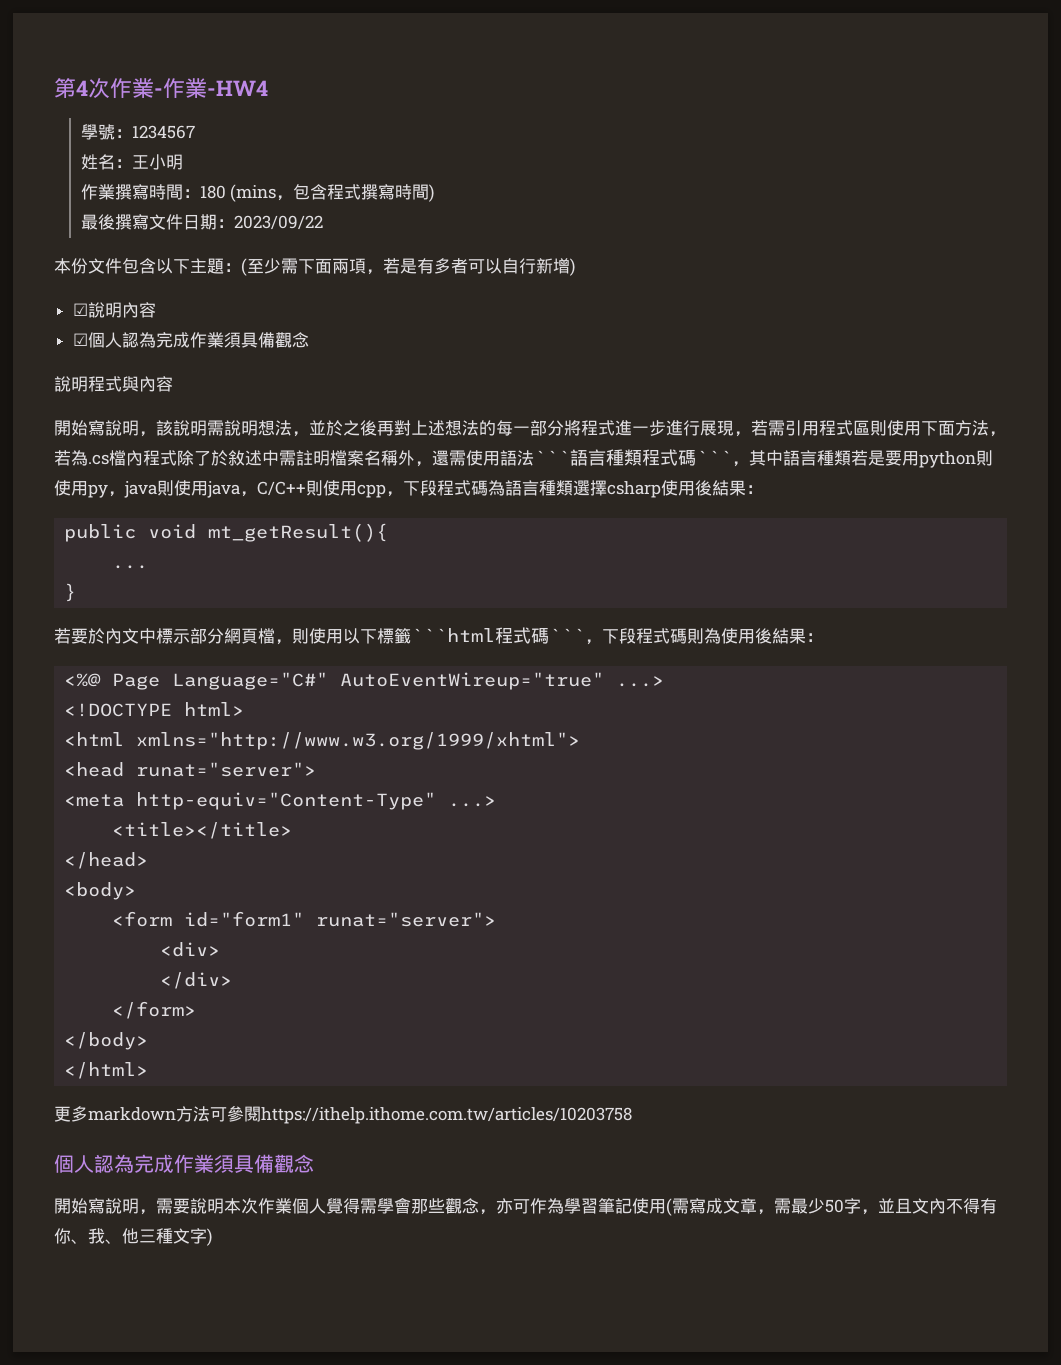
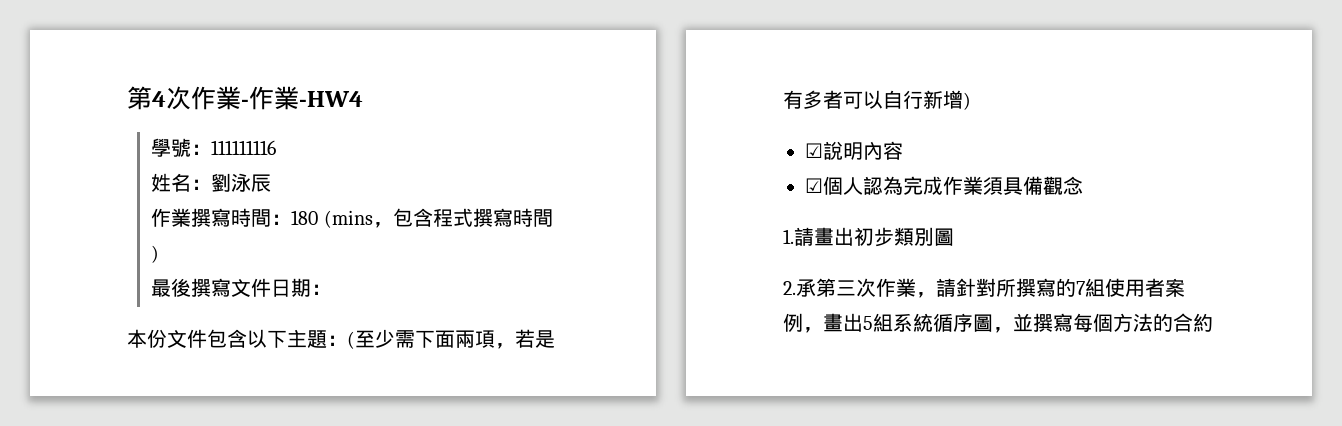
- 學號：1234567
+ 學號：111111116
- 姓名：王小明
+ 姓名：劉泳辰
- 最後撰寫文件日期：2023/09/22
+ 最後撰寫文件日期：
- 說明程式與內容
- 開始寫說明，該說明需說明想法，並於之後再對上述想法的每一部分將程式進一步進行展現，若需引用程式區則使用下面方法，若為.cs檔內程式除了於敘述中需註明檔案名稱外，還需使用語法```語言種類程式碼```，其中語言種類若是要用python則使用py，java則使用java，C/C++則使用cpp，下段程式碼為語言種類選擇csharp使用後結果：
- public void mt_getResult(){
- ...
- }
- 若要於內文中標示部分網頁檔，則使用以下標籤```html程式碼```，下段程式碼則為使用後結果：
- <%@ Page Language="C#" AutoEventWireup="true" ...>
- <!DOCTYPE html>
- <html xmlns="http://www.w3.org/1999/xhtml">
- <head runat="server">
- <meta http-equiv="Content-Type" ...>
- <title></title>
- </head>
- <body>
- <form id="form1" runat="server">
- <div>
- </div>
- </form>
- </body>
- </html>
- 更多markdown方法可參閱https://ithelp.ithome.com.tw/articles/10203758
- 個人認為完成作業須具備觀念
- 開始寫說明，需要說明本次作業個人覺得需學會那些觀念，亦可作為學習筆記使用(需寫成文章，需最少50字，並且文內不得有你、我、他三種文字)
+ 1.請畫出初步類別圖
+ 2.承第三次作業，請針對所撰寫的7組使用者案例，畫出5組系統循序圖，並撰寫每個方法的合約

